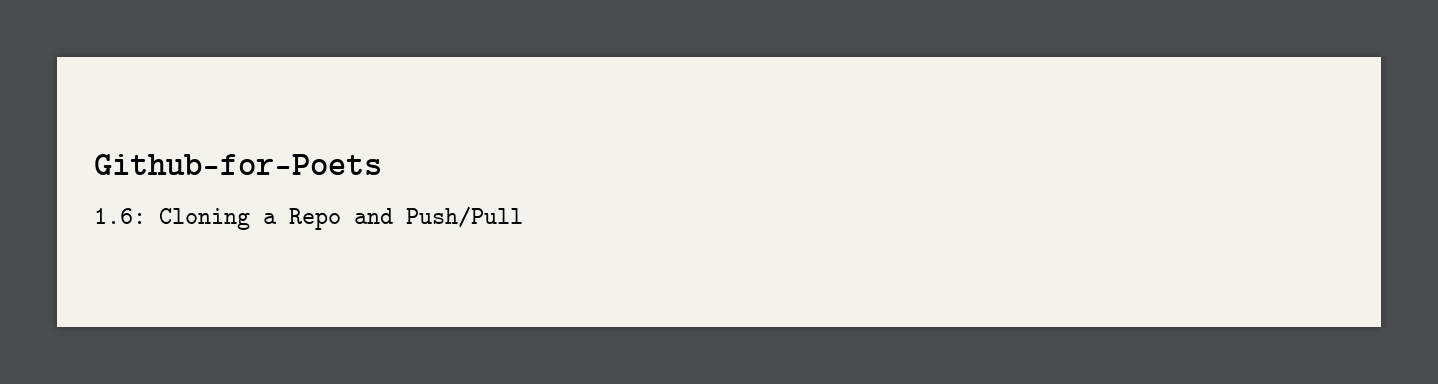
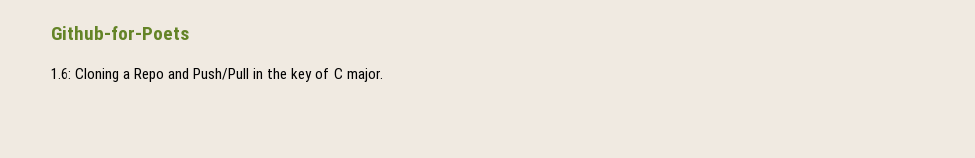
- 1.6: Cloning a Repo and Push/Pull
+ 1.6: Cloning a Repo and Push/Pull in the key of C major.

